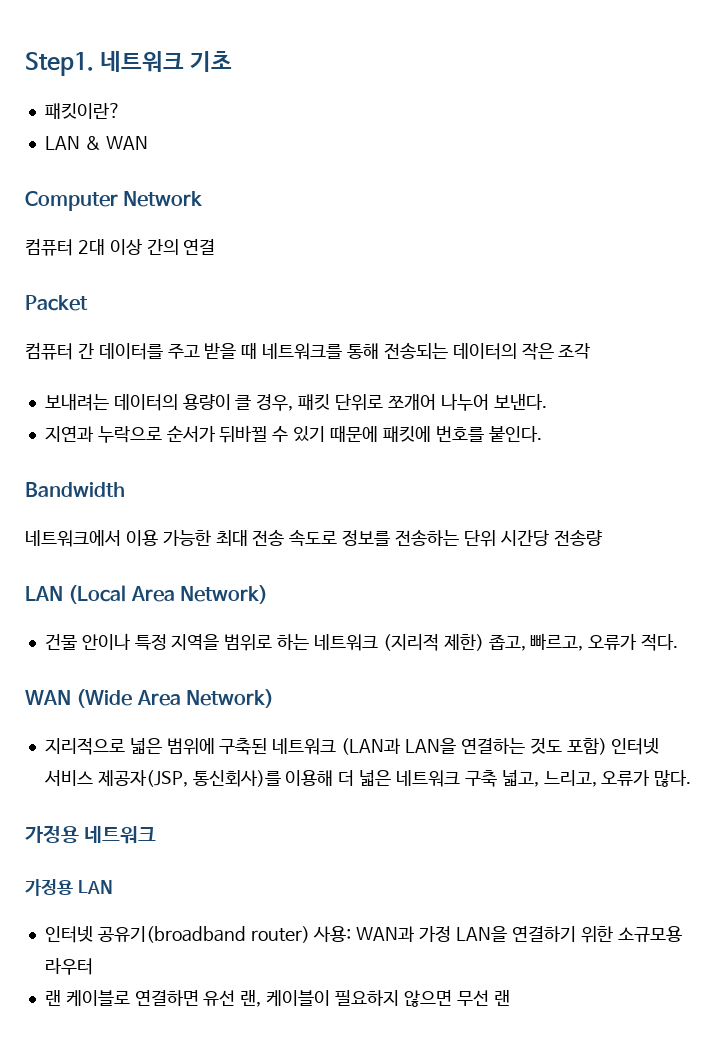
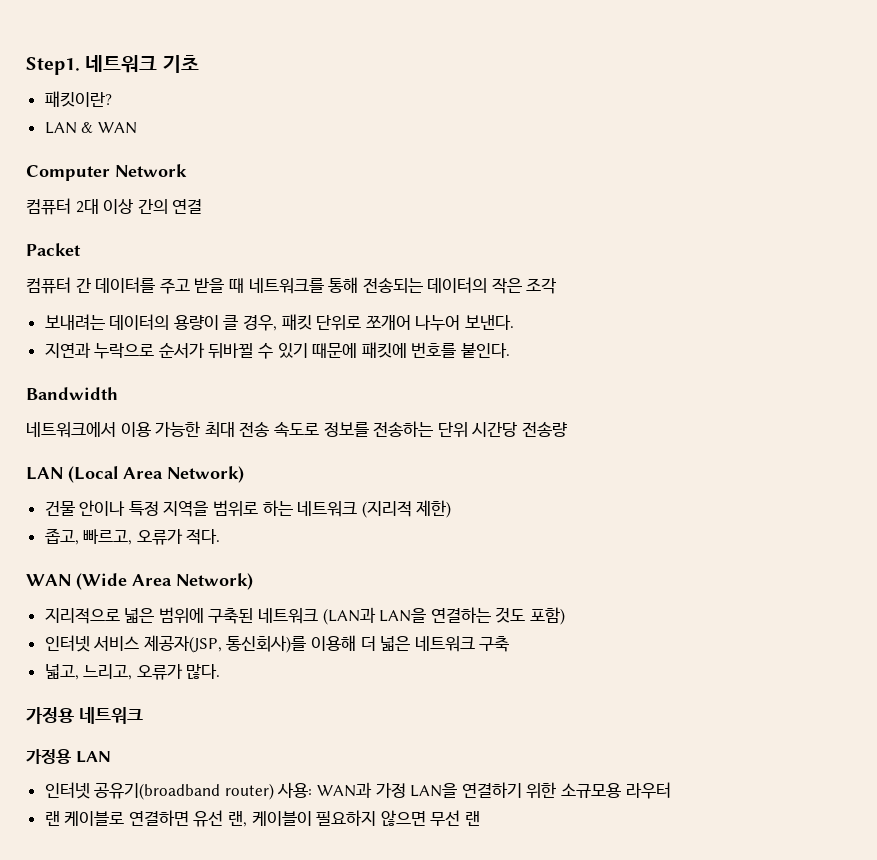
- 건물 안이나 특정 지역을 범위로 하는 네트워크 (지리적 제한) 좁고, 빠르고, 오류가 적다.
+ 건물 안이나 특정 지역을 범위로 하는 네트워크 (지리적 제한)
+ 좁고, 빠르고, 오류가 적다.
- 지리적으로 넓은 범위에 구축된 네트워크 (LAN과 LAN을 연결하는 것도 포함) 인터넷 서비스 제공자(JSP, 통신회사)를 이용해 더 넓은 네트워크 구축 넓고, 느리고, 오류가 많다.
+ 지리적으로 넓은 범위에 구축된 네트워크 (LAN과 LAN을 연결하는 것도 포함)
+ 인터넷 서비스 제공자(JSP, 통신회사)를 이용해 더 넓은 네트워크 구축
+ 넓고, 느리고, 오류가 많다.

